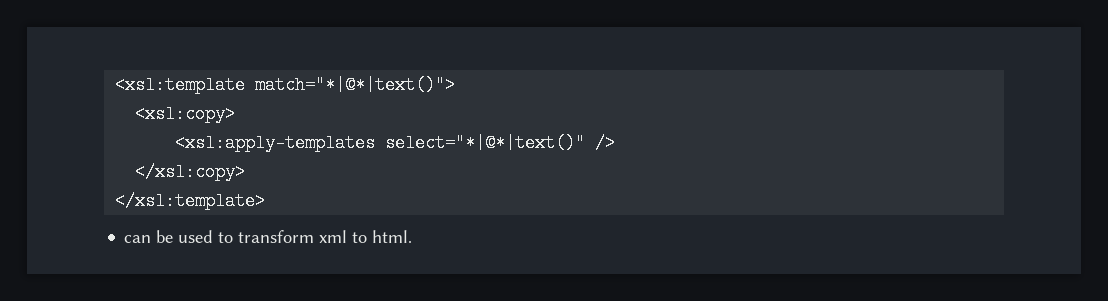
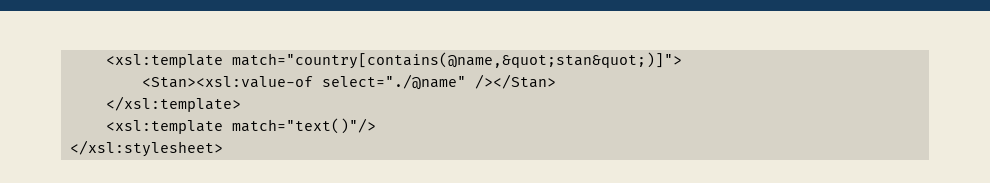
- <xsl:template match="*|@*|text()">
- <xsl:copy>
- <xsl:apply-templates select="*|@*|text()" />
- </xsl:copy>
+ <xsl:template match="country[contains(@name,&quot;stan&quot;)]">
+ <Stan><xsl:value-of select="./@name" /></Stan>
  </xsl:template>
- can be used to transform xml to html.
+ <xsl:template match="text()"/>
+ </xsl:stylesheet>

